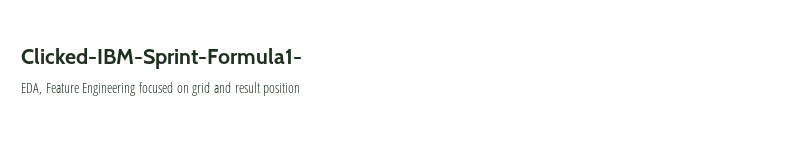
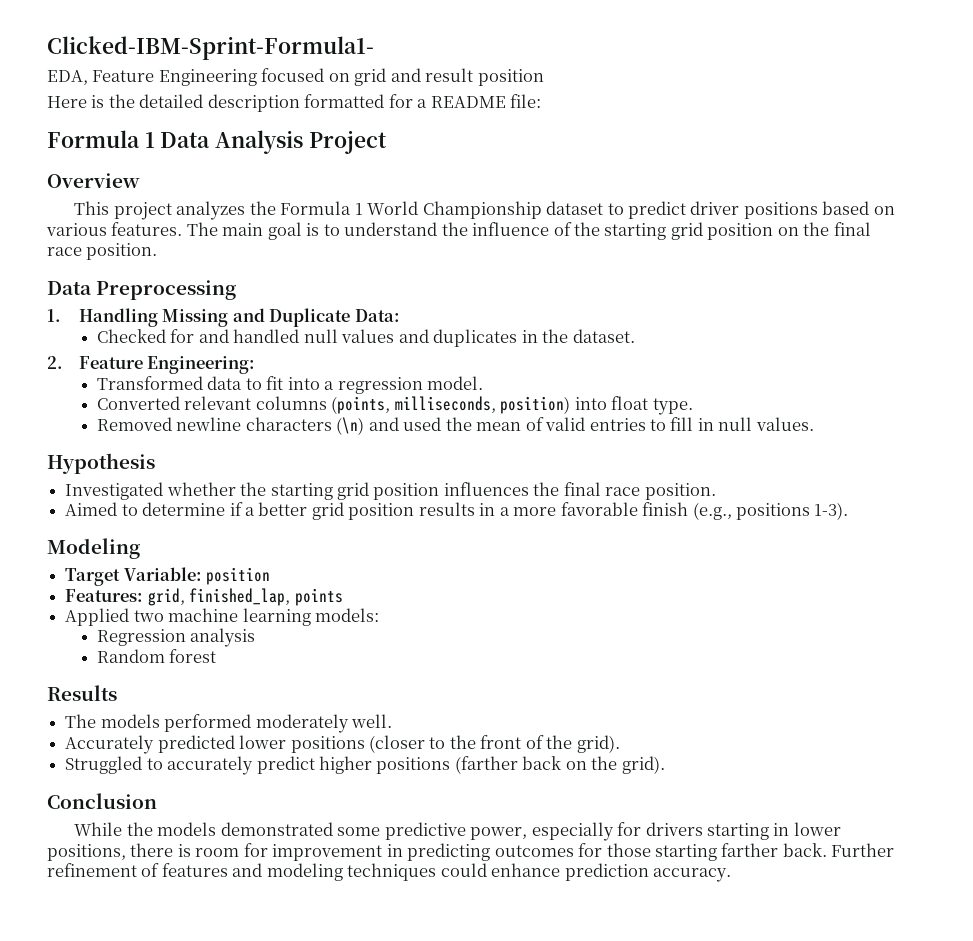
+ Here is the detailed description formatted for a README file:
+ Formula 1 Data Analysis Project
+ Overview
+ This project analyzes the Formula 1 World Championship dataset to predict driver positions based on various features. The main goal is to understand the influence of the starting grid position on the final race position.
+ Data Preprocessing
+ 1. Handling Missing and Duplicate Data:
+ Checked for and handled null values and duplicates in the dataset.
+ 2. Feature Engineering:
+ Transformed data to fit into a regression model.
+ Converted relevant columns (points, milliseconds, position) into float type.
+ Removed newline characters (\n) and used the mean of valid entries to fill in null values.
+ Hypothesis
+ Investigated whether the starting grid position influences the final race position.
+ Aimed to determine if a better grid position results in a more favorable finish (e.g., positions 1-3).
+ Modeling
+ Target Variable: position
+ Features: grid, finished_lap, points
+ Applied two machine learning models:
+ Regression analysis
+ Random forest
+ Results
+ The models performed moderately well.
+ Accurately predicted lower positions (closer to the front of the grid).
+ Struggled to accurately predict higher positions (farther back on the grid).
+ Conclusion
+ While the models demonstrated some predictive power, especially for drivers starting in lower positions, there is room for improvement in predicting outcomes for those starting farther back. Further refinement of features and modeling techniques could enhance prediction accuracy.

